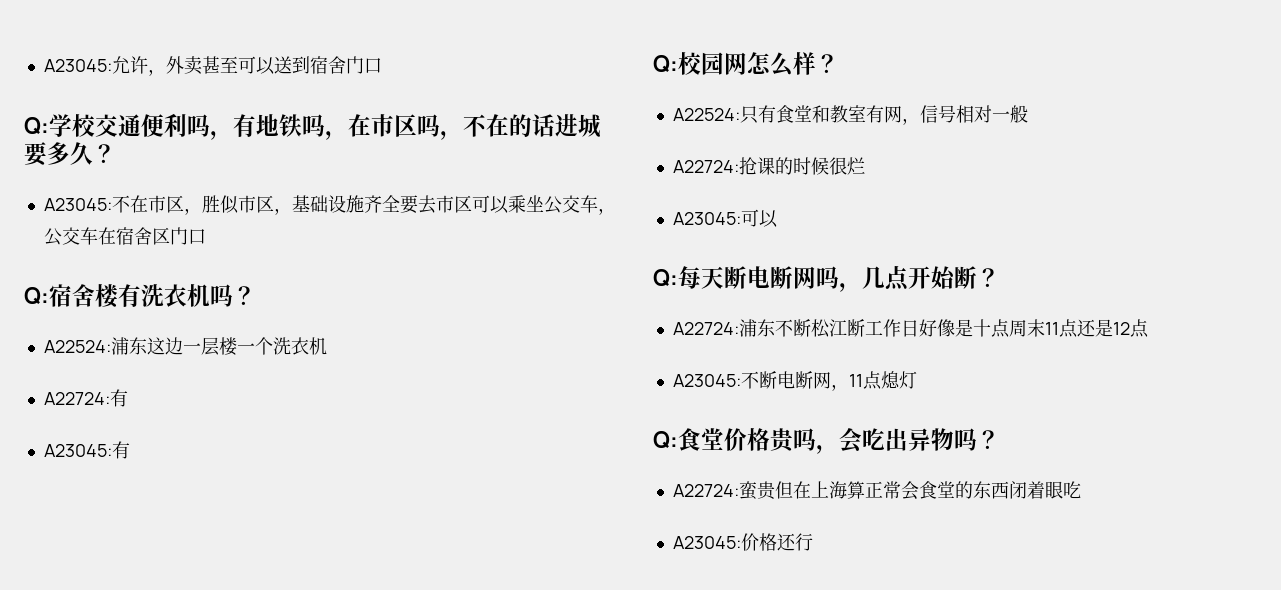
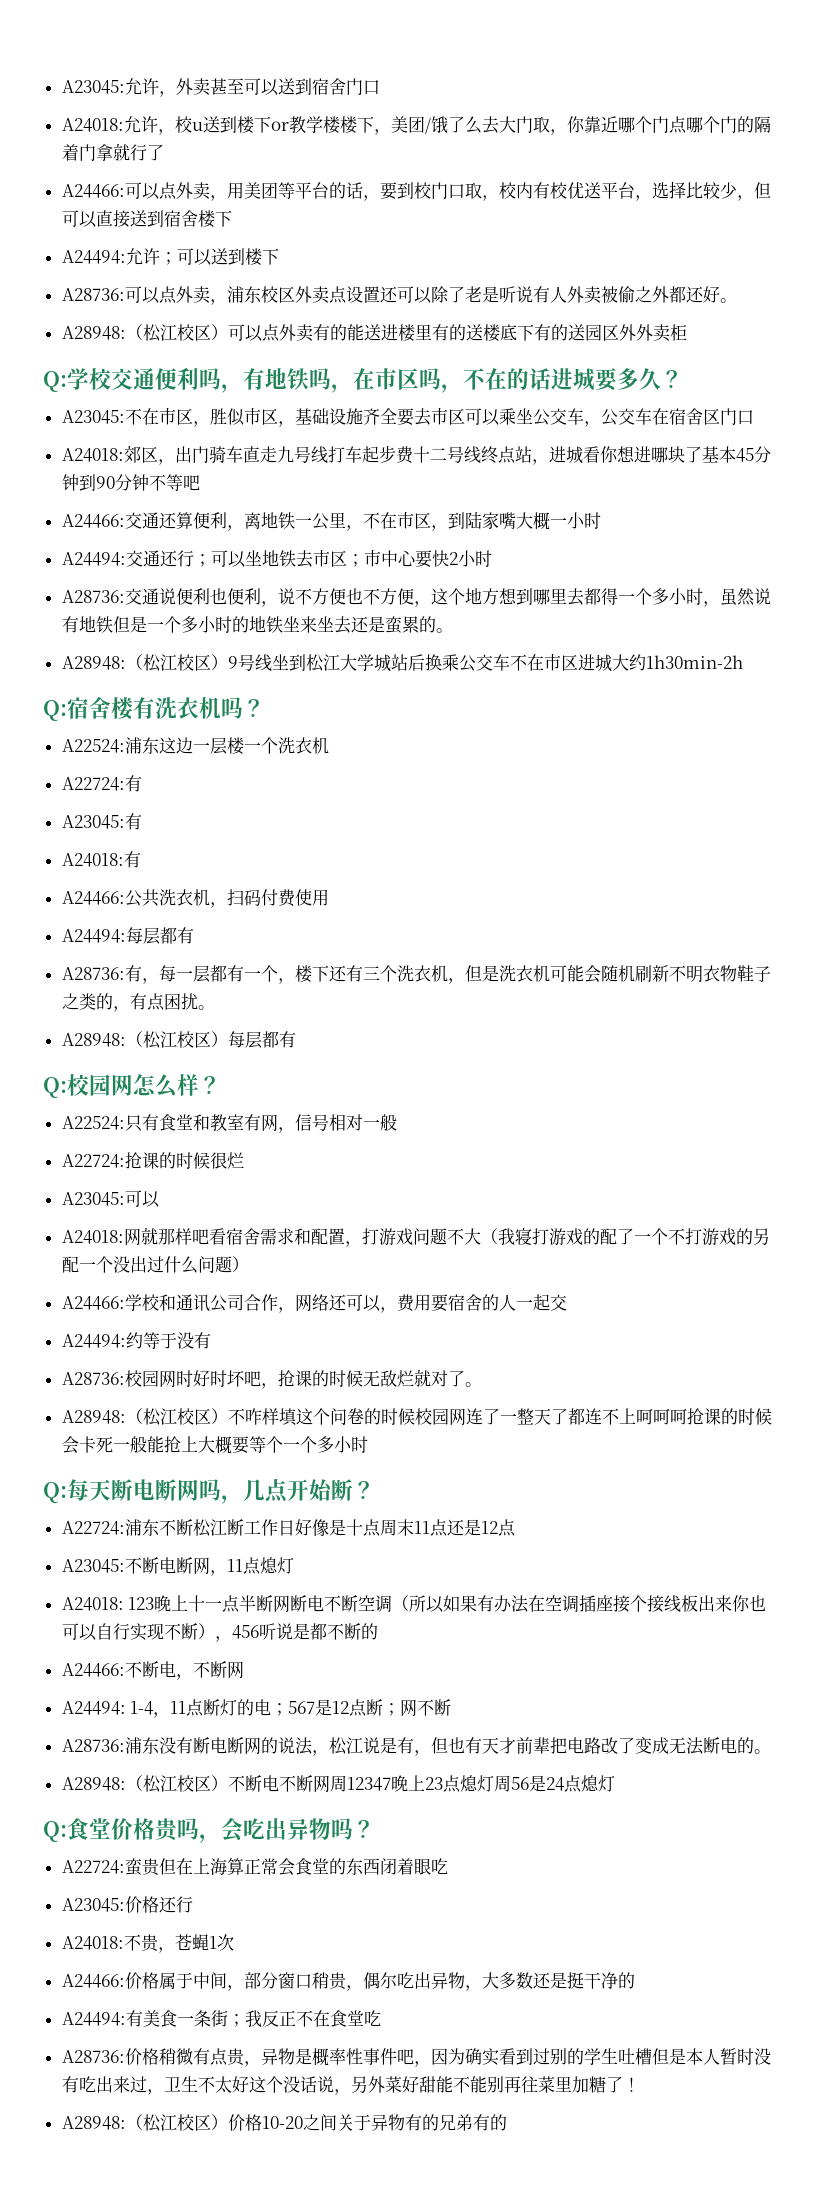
+ A24018:允许，校u送到楼下or教学楼楼下，美团/饿了么去大门取，你靠近哪个门点哪个门的隔着门拿就行了
+ A24466:可以点外卖，用美团等平台的话，要到校门口取，校内有校优送平台，选择比较少，但可以直接送到宿舍楼下
+ A24494:允许；可以送到楼下
+ A28736:可以点外卖，浦东校区外卖点设置还可以除了老是听说有人外卖被偷之外都还好。
+ A28948:（松江校区）可以点外卖有的能送进楼里有的送楼底下有的送园区外外卖柜
+ A24018:郊区，出门骑车直走九号线打车起步费十二号线终点站，进城看你想进哪块了基本45分钟到90分钟不等吧
+ A24466:交通还算便利，离地铁一公里，不在市区，到陆家嘴大概一小时
+ A24494:交通还行；可以坐地铁去市区；市中心要快2小时
+ A28736:交通说便利也便利，说不方便也不方便，这个地方想到哪里去都得一个多小时，虽然说有地铁但是一个多小时的地铁坐来坐去还是蛮累的。
+ A28948:（松江校区）9号线坐到松江大学城站后换乘公交车不在市区进城大约1h30min-2h
+ A24018:有
+ A24466:公共洗衣机，扫码付费使用
+ A24494:每层都有
+ A28736:有，每一层都有一个，楼下还有三个洗衣机，但是洗衣机可能会随机刷新不明衣物鞋子之类的，有点困扰。
+ A28948:（松江校区）每层都有
+ A24018:网就那样吧看宿舍需求和配置，打游戏问题不大（我寝打游戏的配了一个不打游戏的另配一个没出过什么问题）
+ A24466:学校和通讯公司合作，网络还可以，费用要宿舍的人一起交
+ A24494:约等于没有
+ A28736:校园网时好时坏吧，抢课的时候无敌烂就对了。
+ A28948:（松江校区）不咋样填这个问卷的时候校园网连了一整天了都连不上呵呵呵抢课的时候会卡死一般能抢上大概要等个一个多小时
+ A24018: 123晚上十一点半断网断电不断空调（所以如果有办法在空调插座接个接线板出来你也可以自行实现不断），456听说是都不断的
+ A24466:不断电，不断网
+ A24494: 1-4，11点断灯的电；567是12点断；网不断
+ A28736:浦东没有断电断网的说法，松江说是有，但也有天才前辈把电路改了变成无法断电的。
+ A28948:（松江校区）不断电不断网周12347晚上23点熄灯周56是24点熄灯
+ A24018:不贵，苍蝇1次
+ A24466:价格属于中间，部分窗口稍贵，偶尔吃出异物，大多数还是挺干净的
+ A24494:有美食一条街；我反正不在食堂吃
+ A28736:价格稍微有点贵，异物是概率性事件吧，因为确实看到过别的学生吐槽但是本人暂时没有吃出来过，卫生不太好这个没话说，另外菜好甜能不能别再往菜里加糖了！
+ A28948:（松江校区）价格10-20之间关于异物有的兄弟有的

